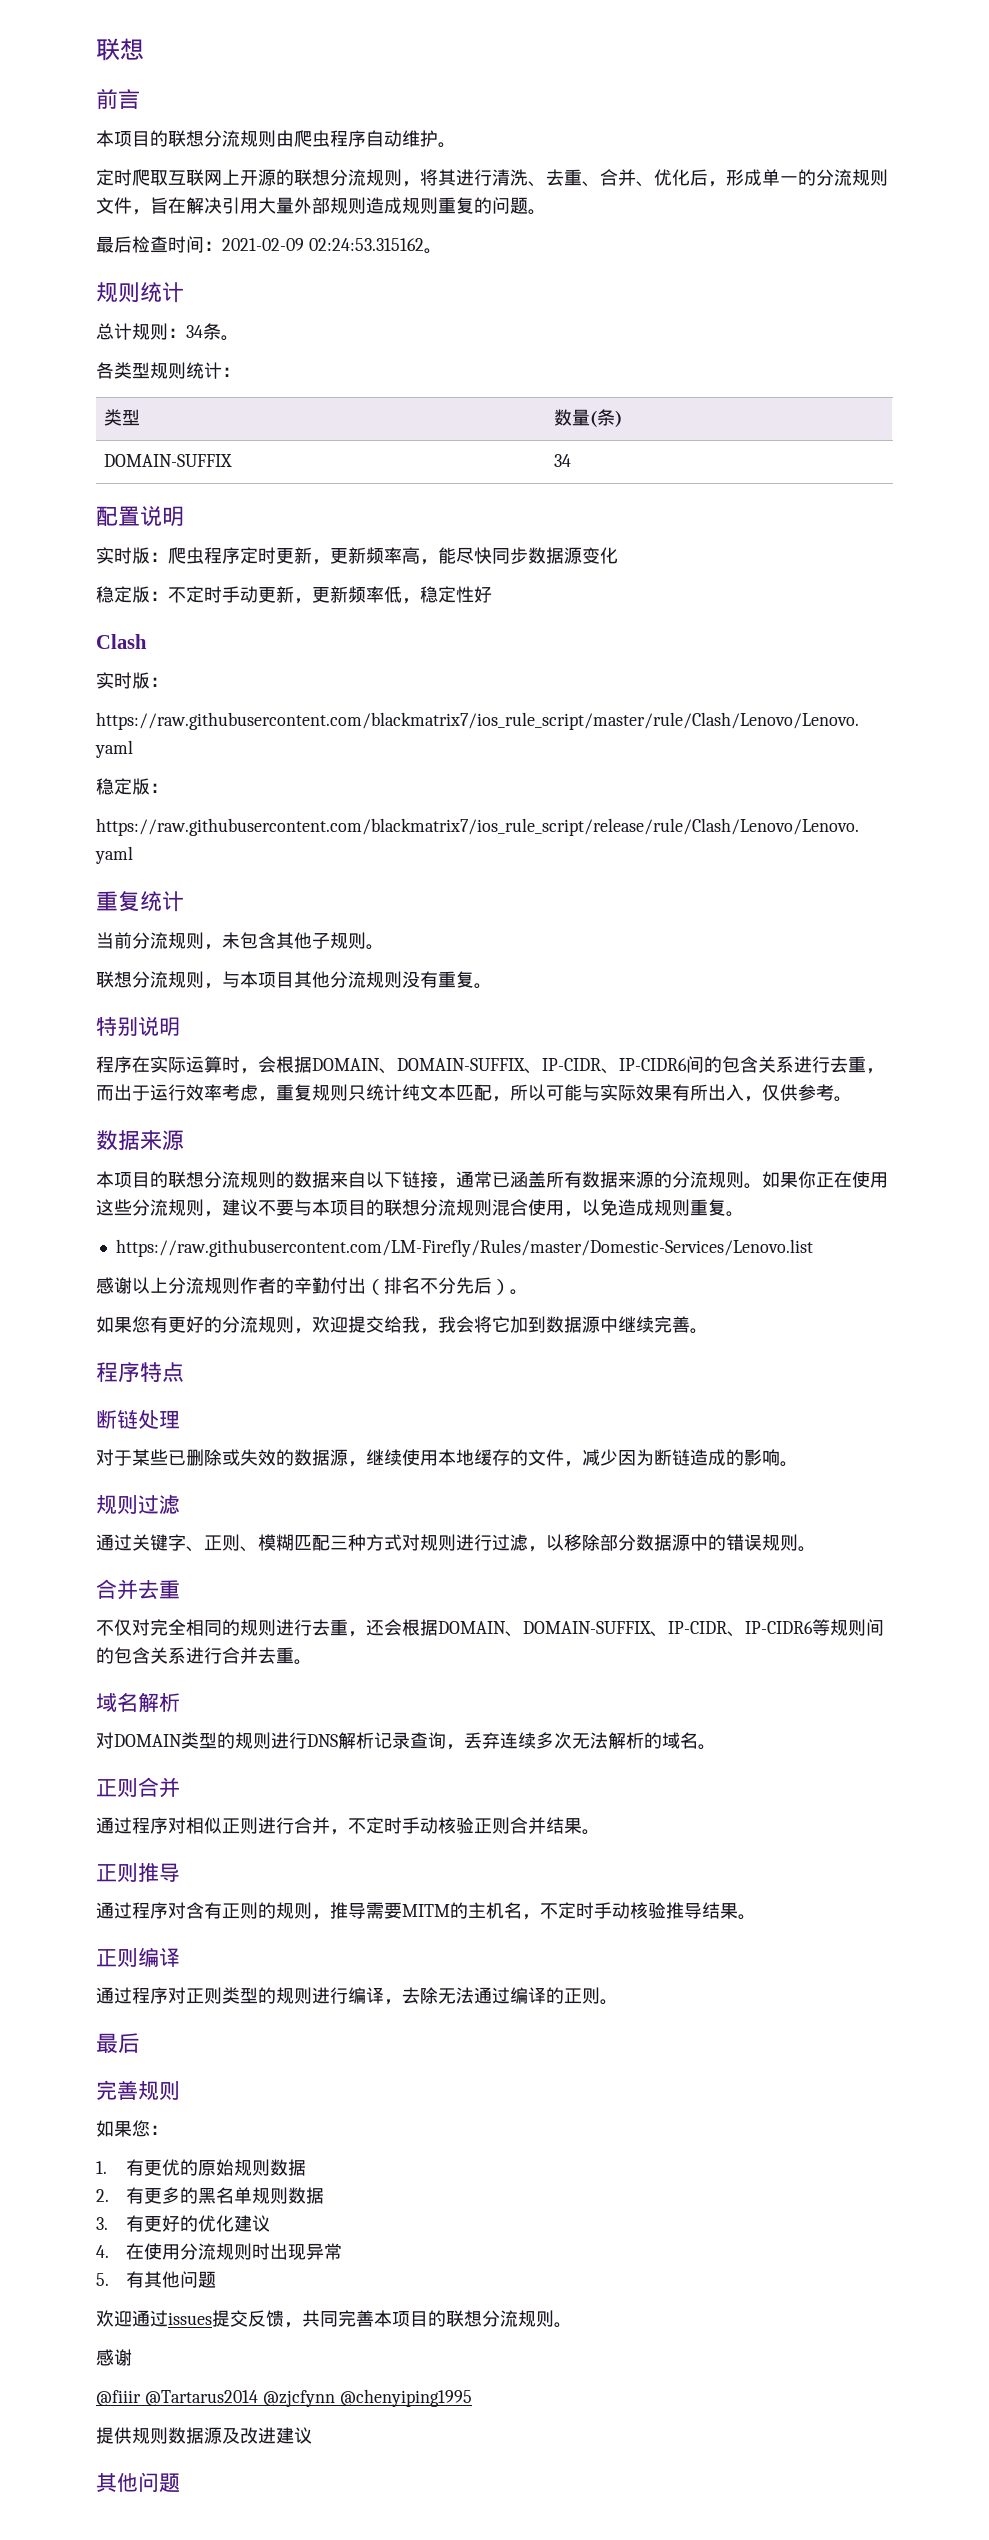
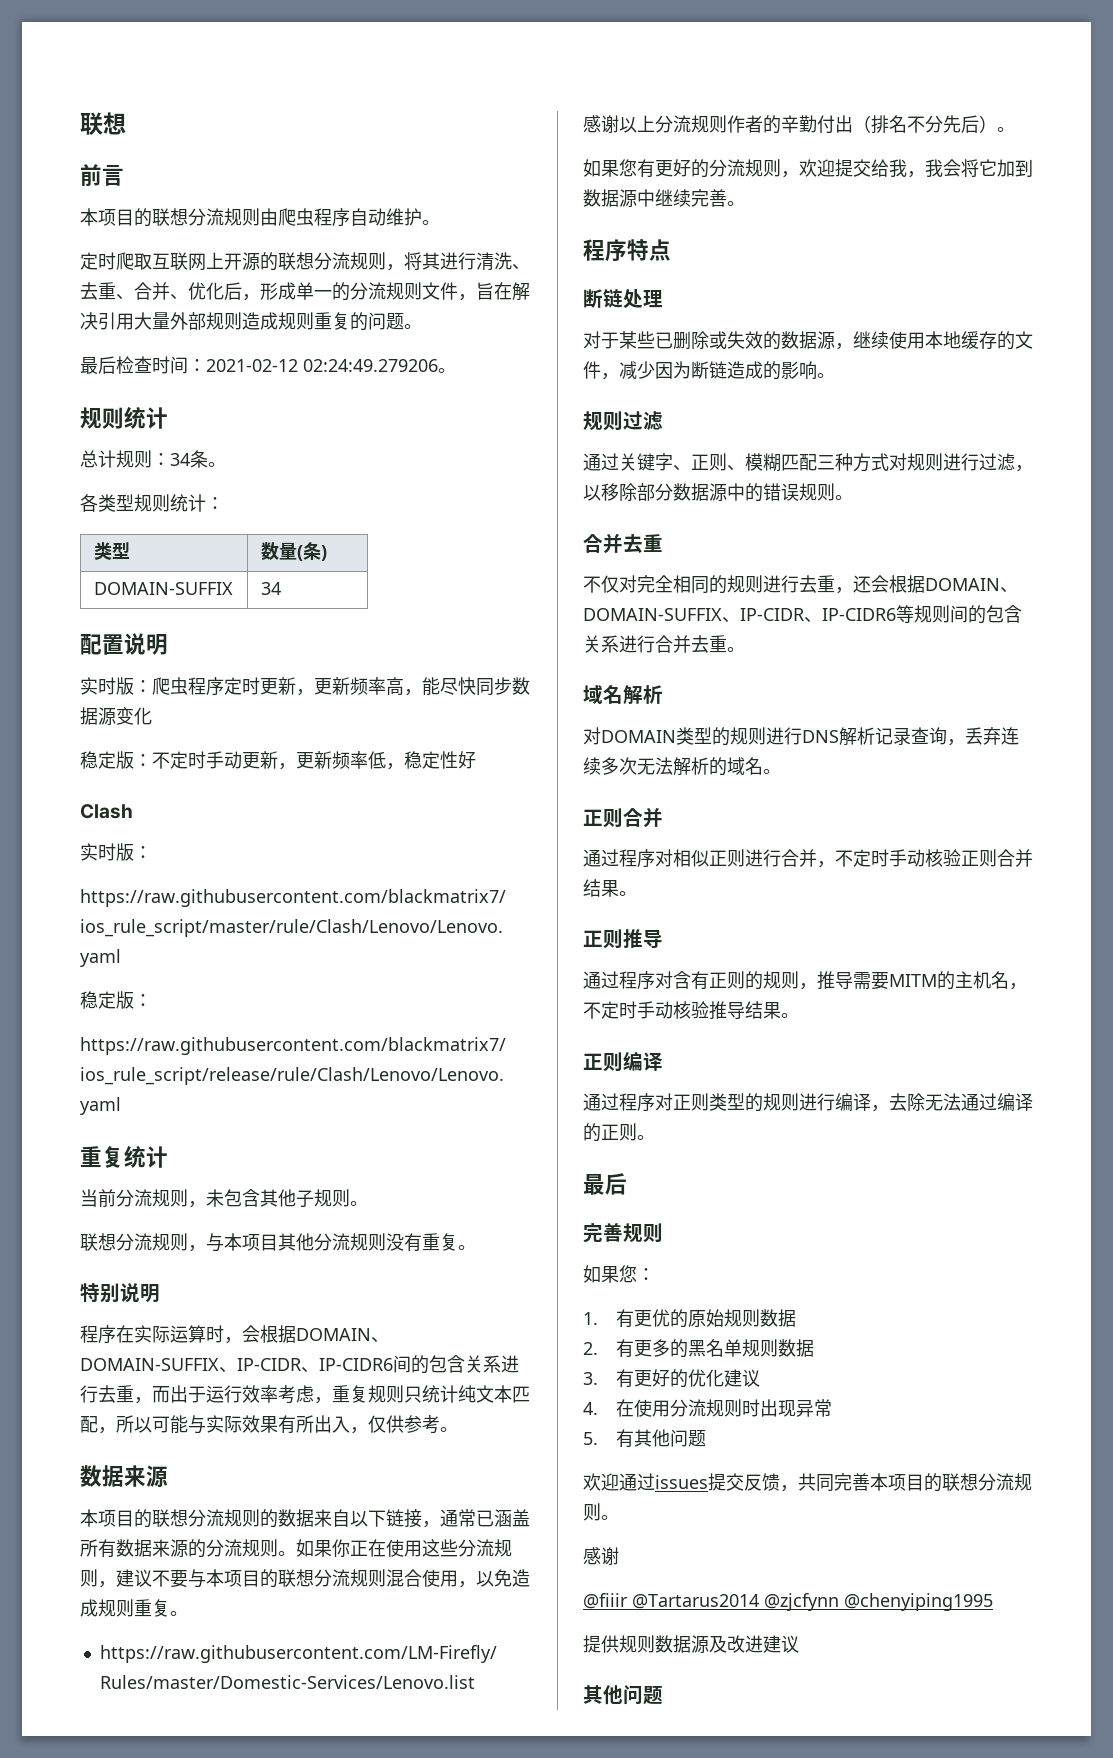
- 最后检查时间：2021-02-09 02:24:53.315162。
+ 最后检查时间：2021-02-12 02:24:49.279206。

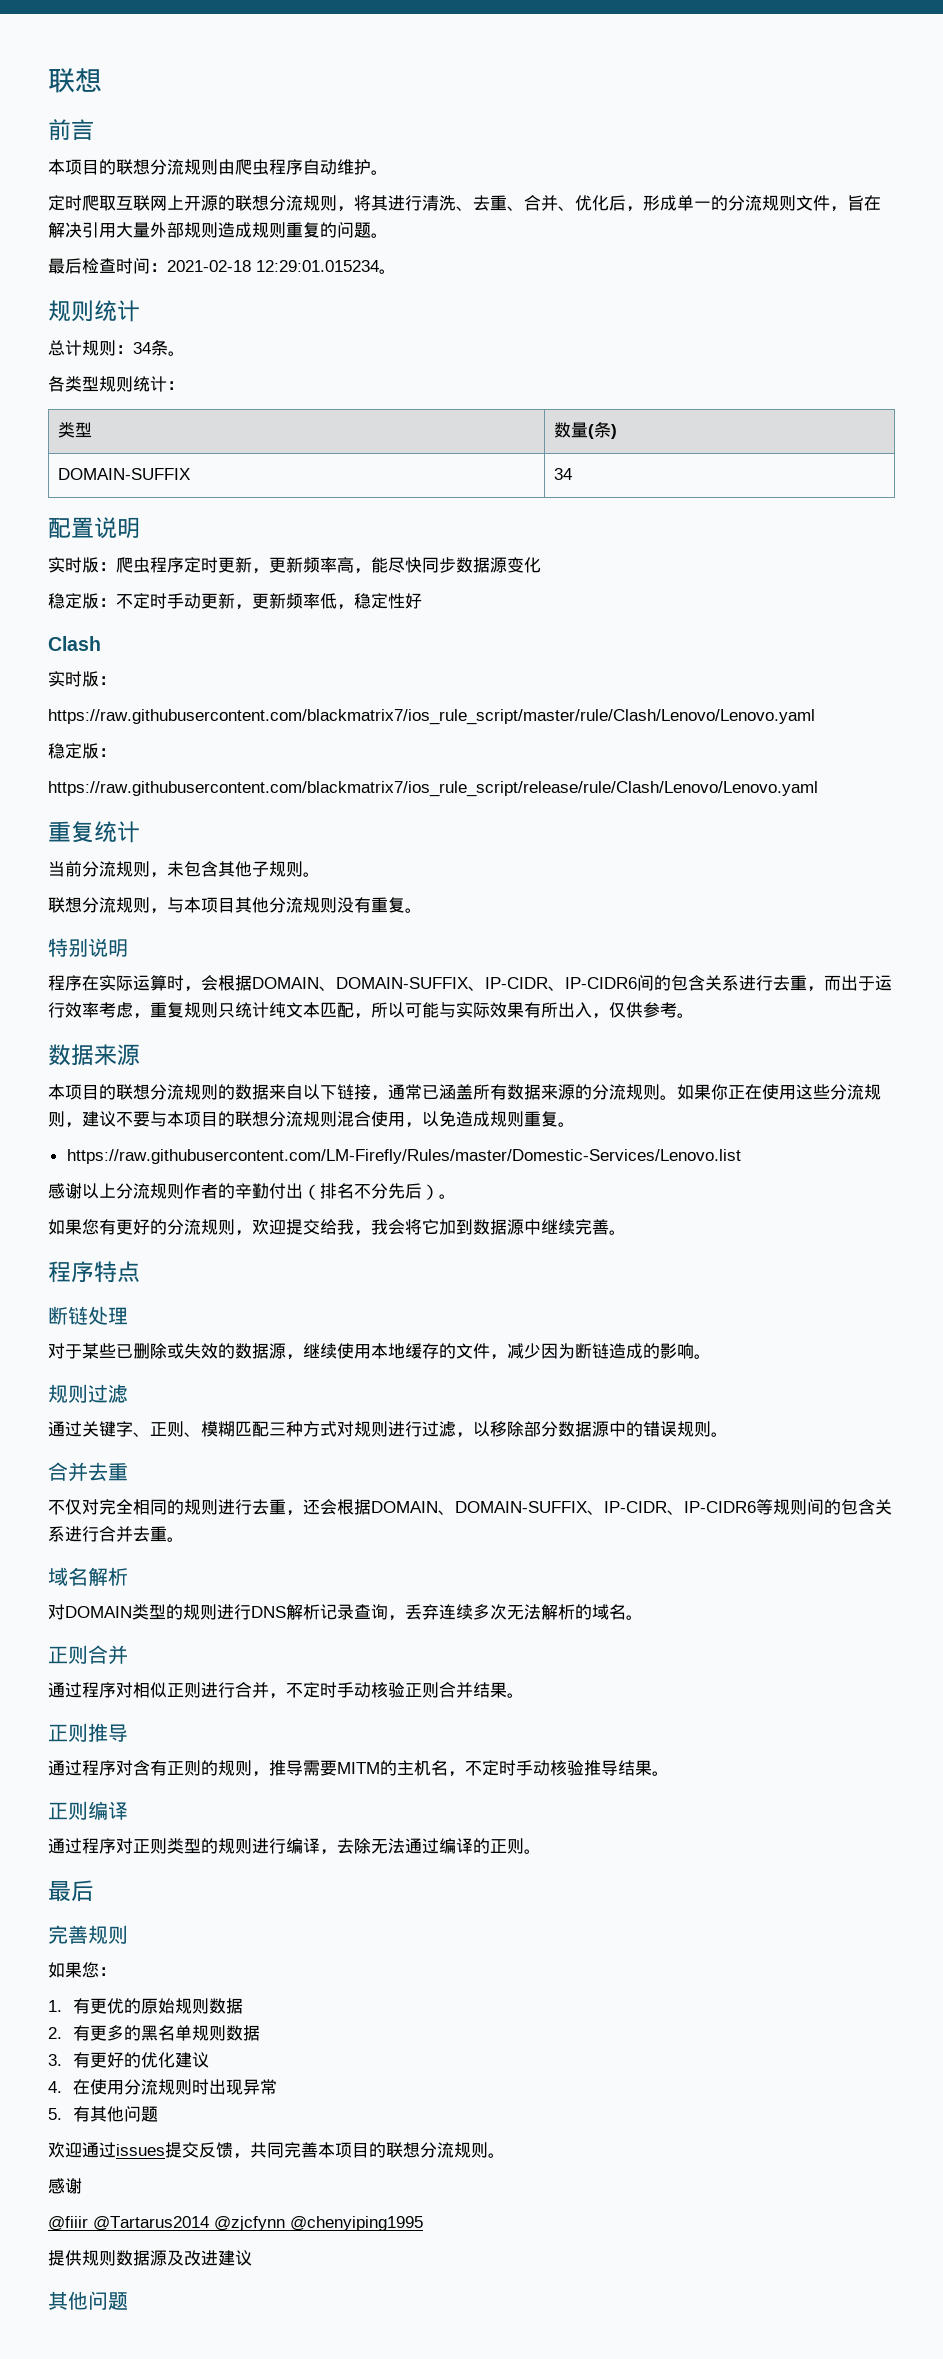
- 最后检查时间：2021-02-12 02:24:49.279206。
+ 最后检查时间：2021-02-18 12:29:01.015234。

